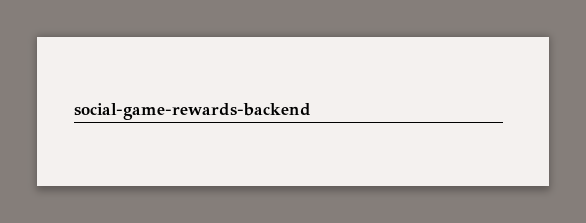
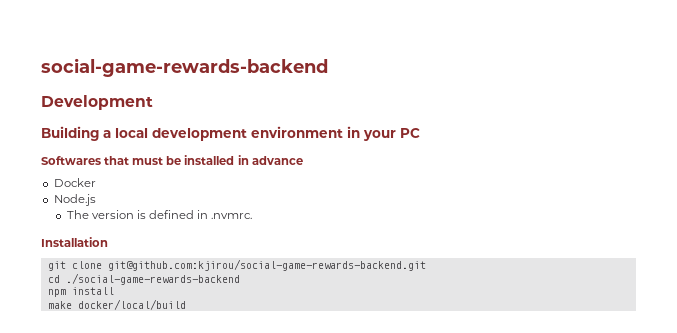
+ Development
+ Building a local development environment in your PC
+ Softwares that must be installed in advance
+ Docker
+ Node.js
+ The version is defined in .nvmrc.
+ Installation
+ git clone git@github.com:kjirou/social-game-rewards-backend.git
+ cd ./social-game-rewards-backend
+ npm install
+ make docker/local/build

